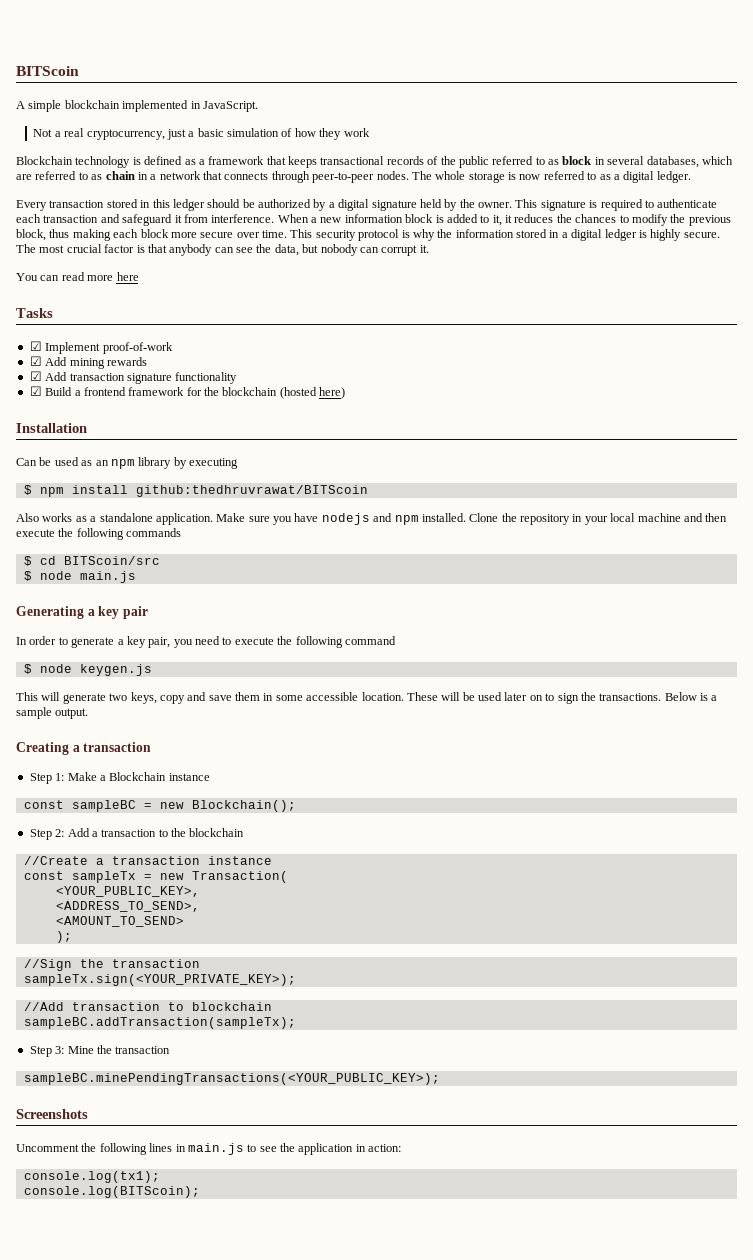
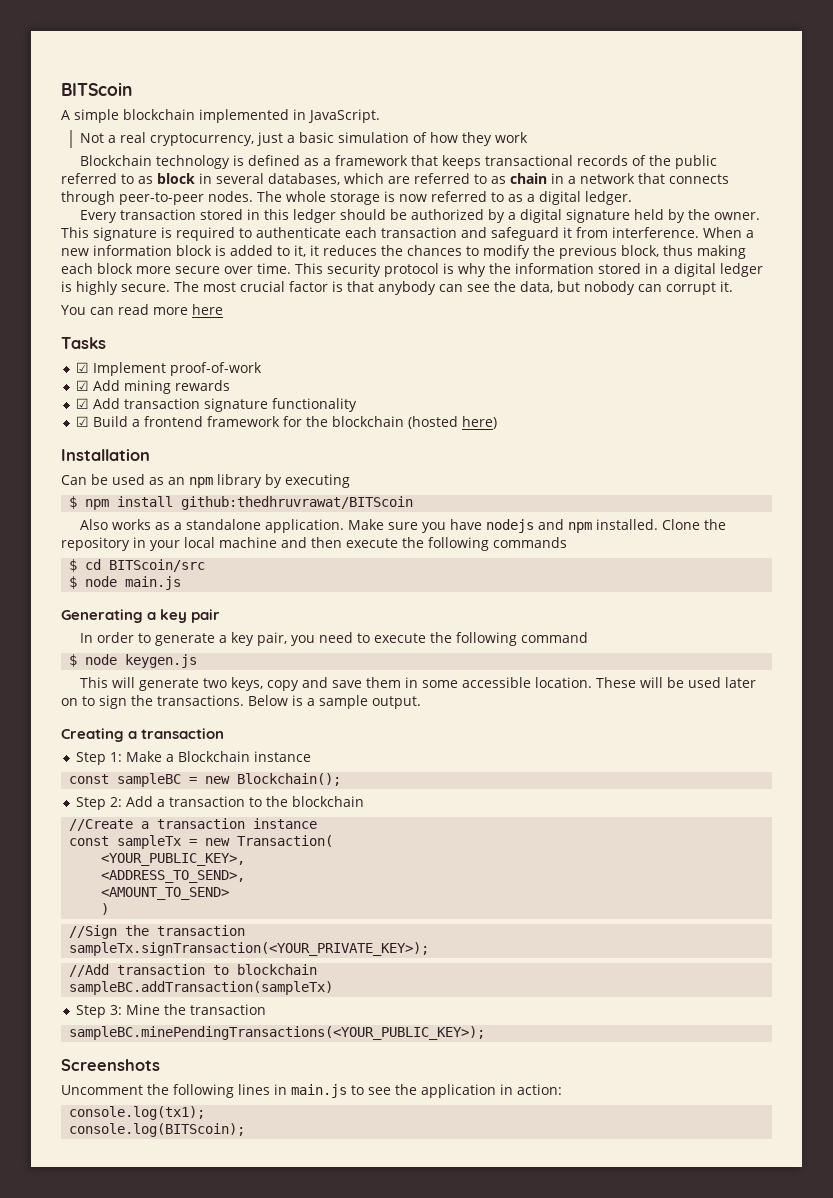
- );
+ )
- sampleTx.sign(<YOUR_PRIVATE_KEY>);
+ sampleTx.signTransaction(<YOUR_PRIVATE_KEY>);
- sampleBC.addTransaction(sampleTx);
+ sampleBC.addTransaction(sampleTx)

